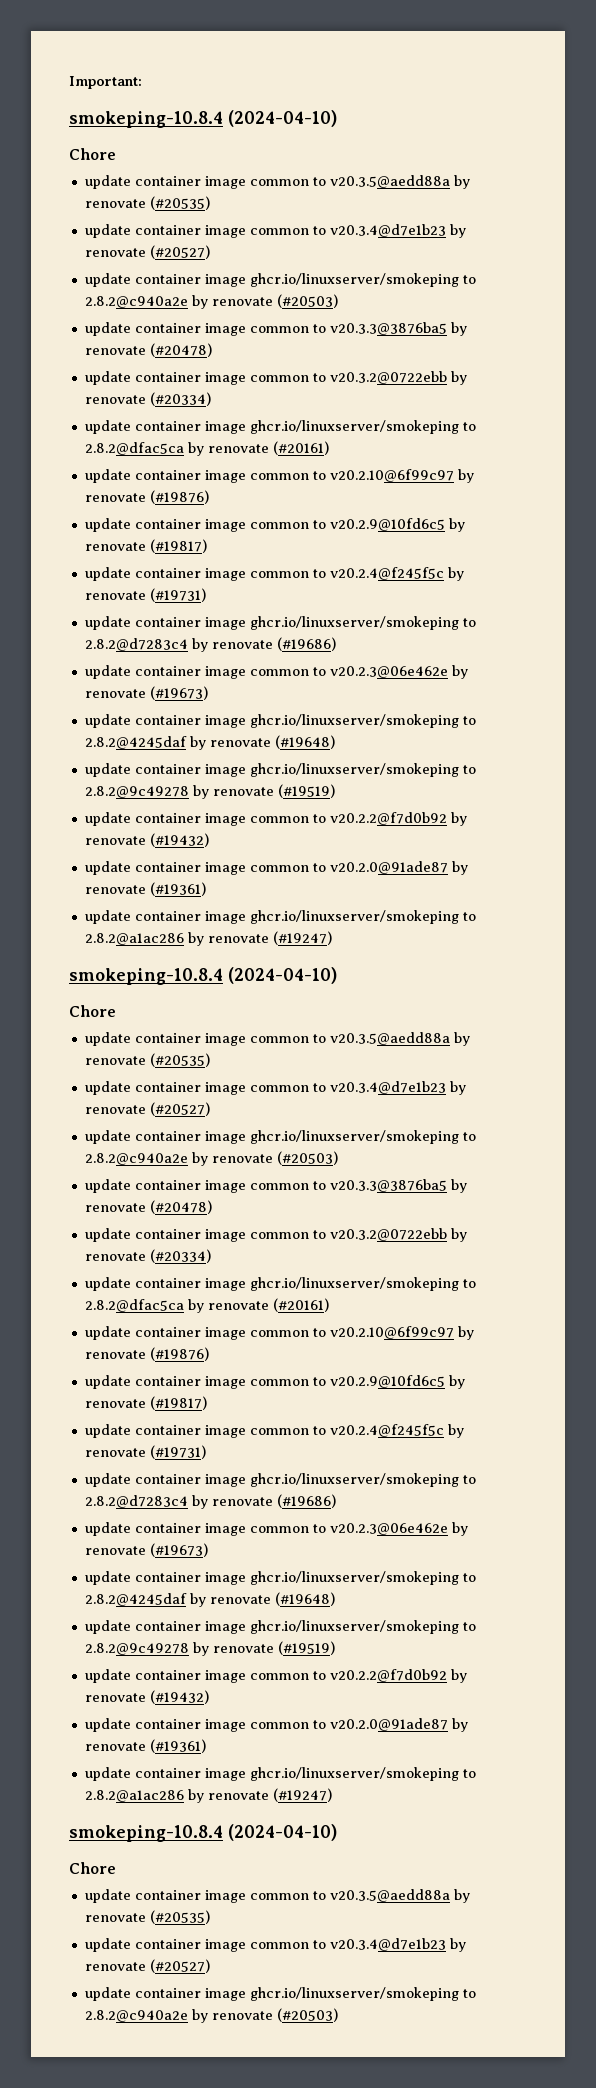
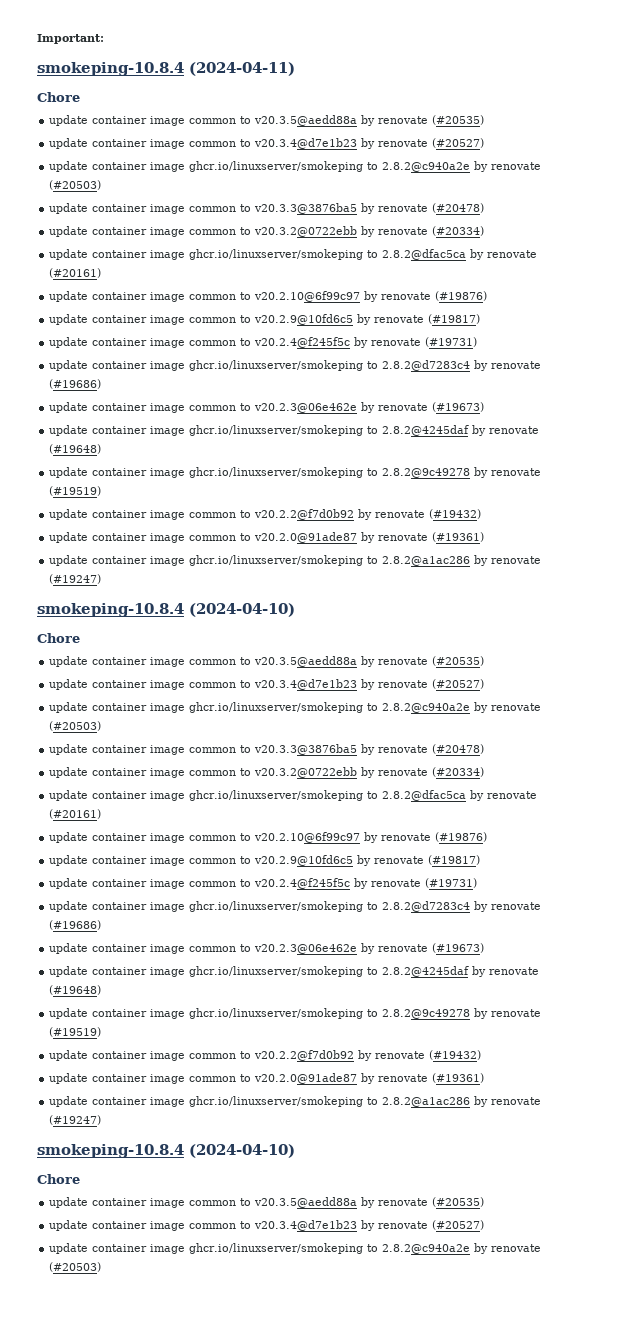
  Important:
- smokeping-10.8.4 (2024-04-10)
+ smokeping-10.8.4 (2024-04-11)

